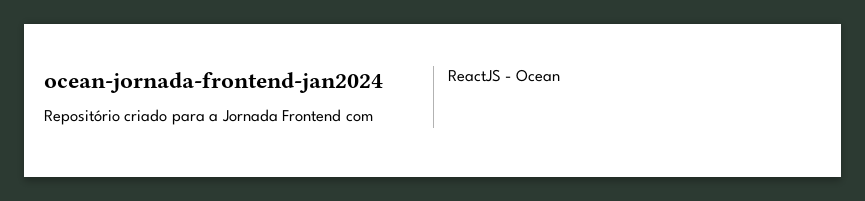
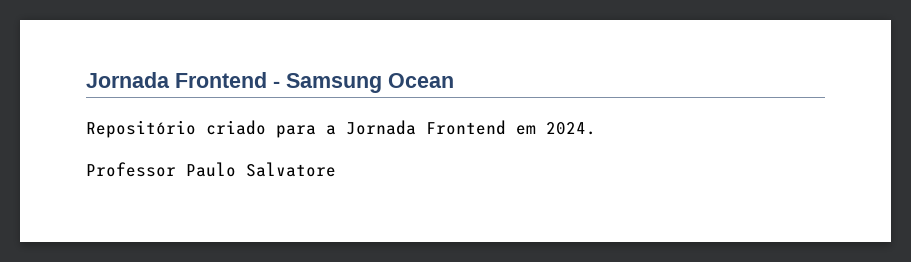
- ocean-jornada-frontend-jan2024
+ Jornada Frontend - Samsung Ocean
- Repositório criado para a Jornada Frontend com ReactJS - Ocean
+ Repositório criado para a Jornada Frontend em 2024.
+ Professor Paulo Salvatore

